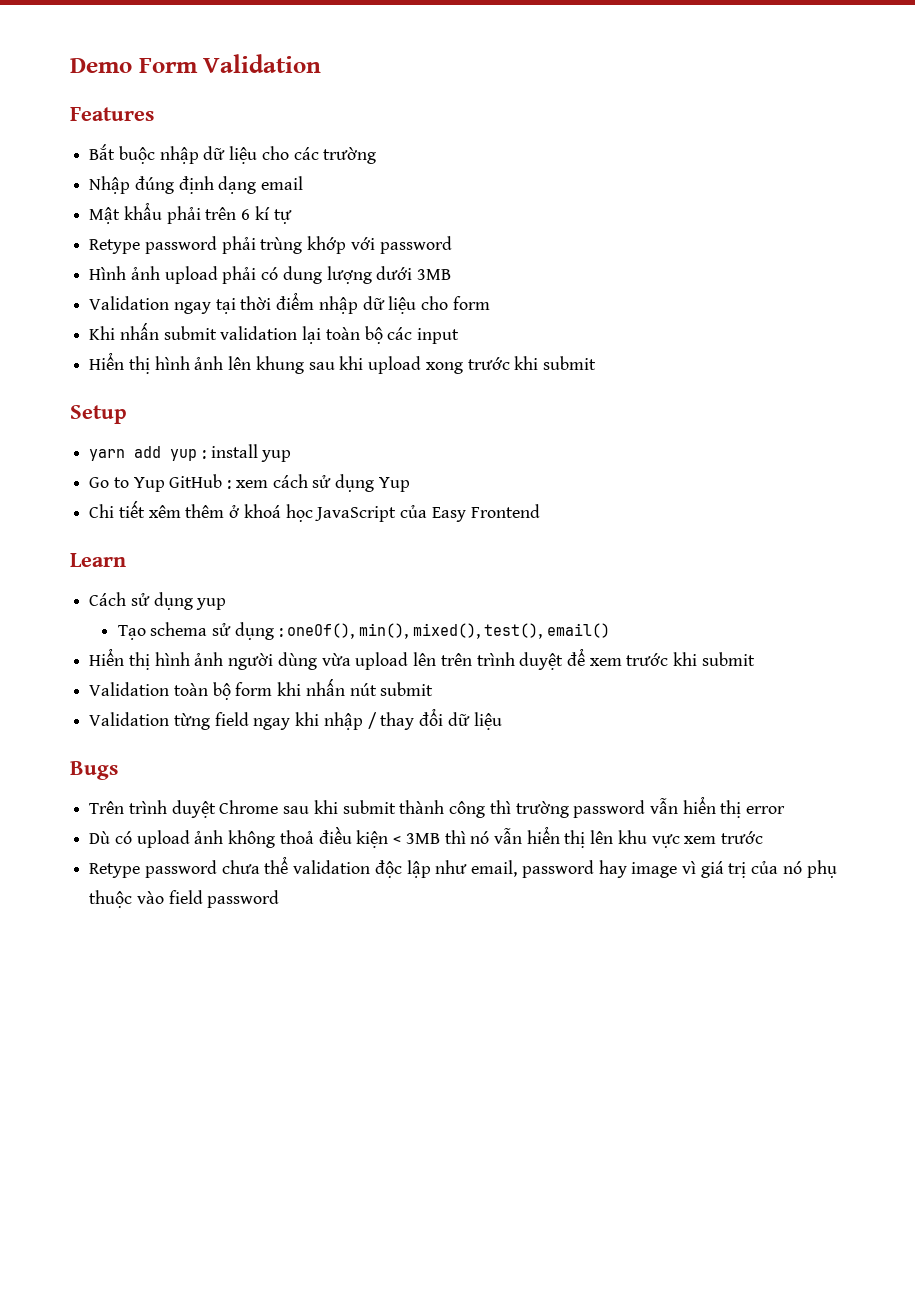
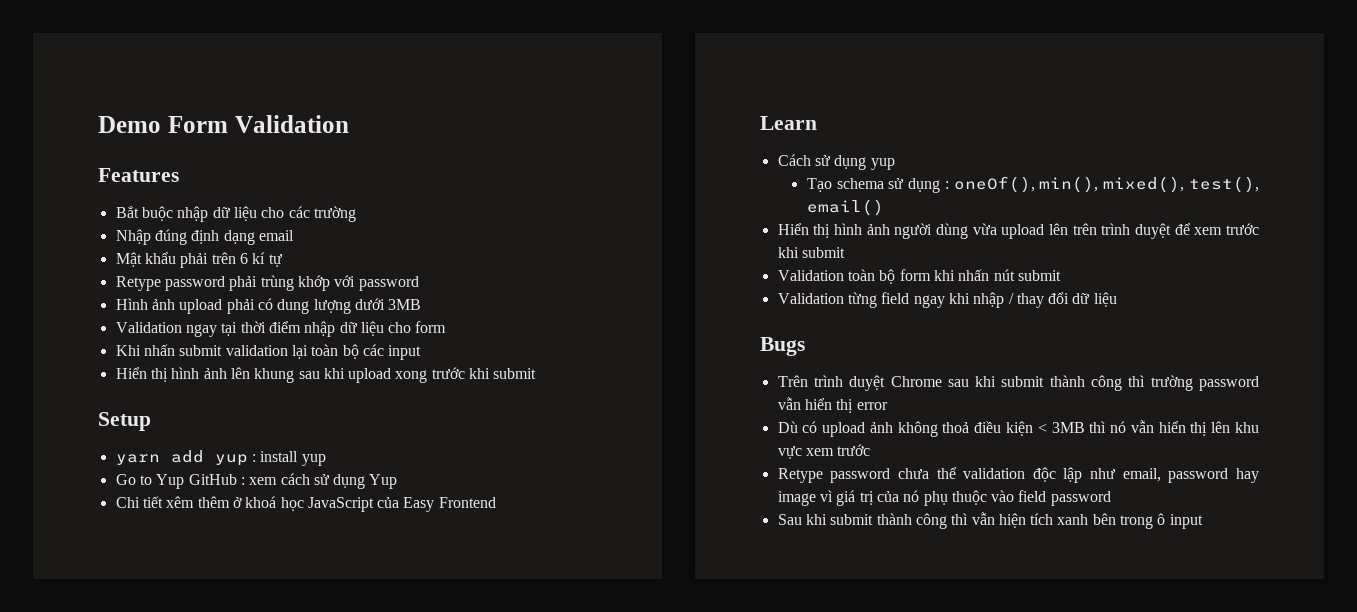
+ Sau khi submit thành công thì vẫn hiện tích xanh bên trong ô input

